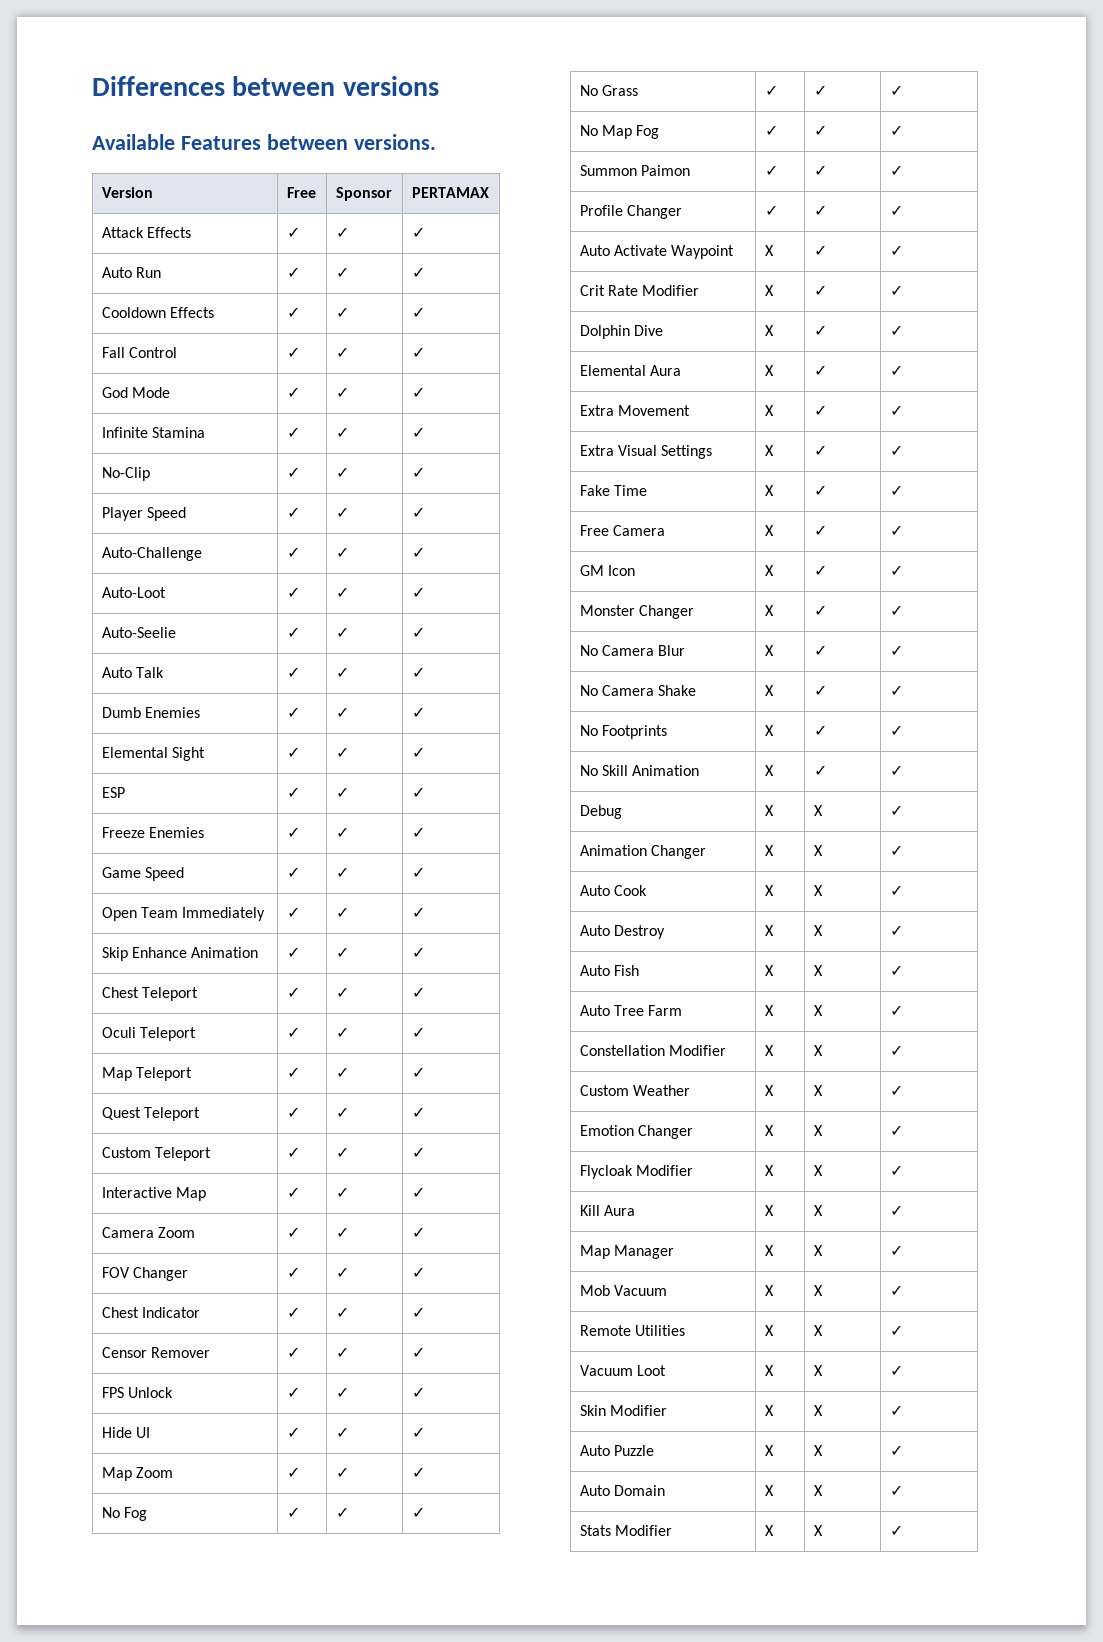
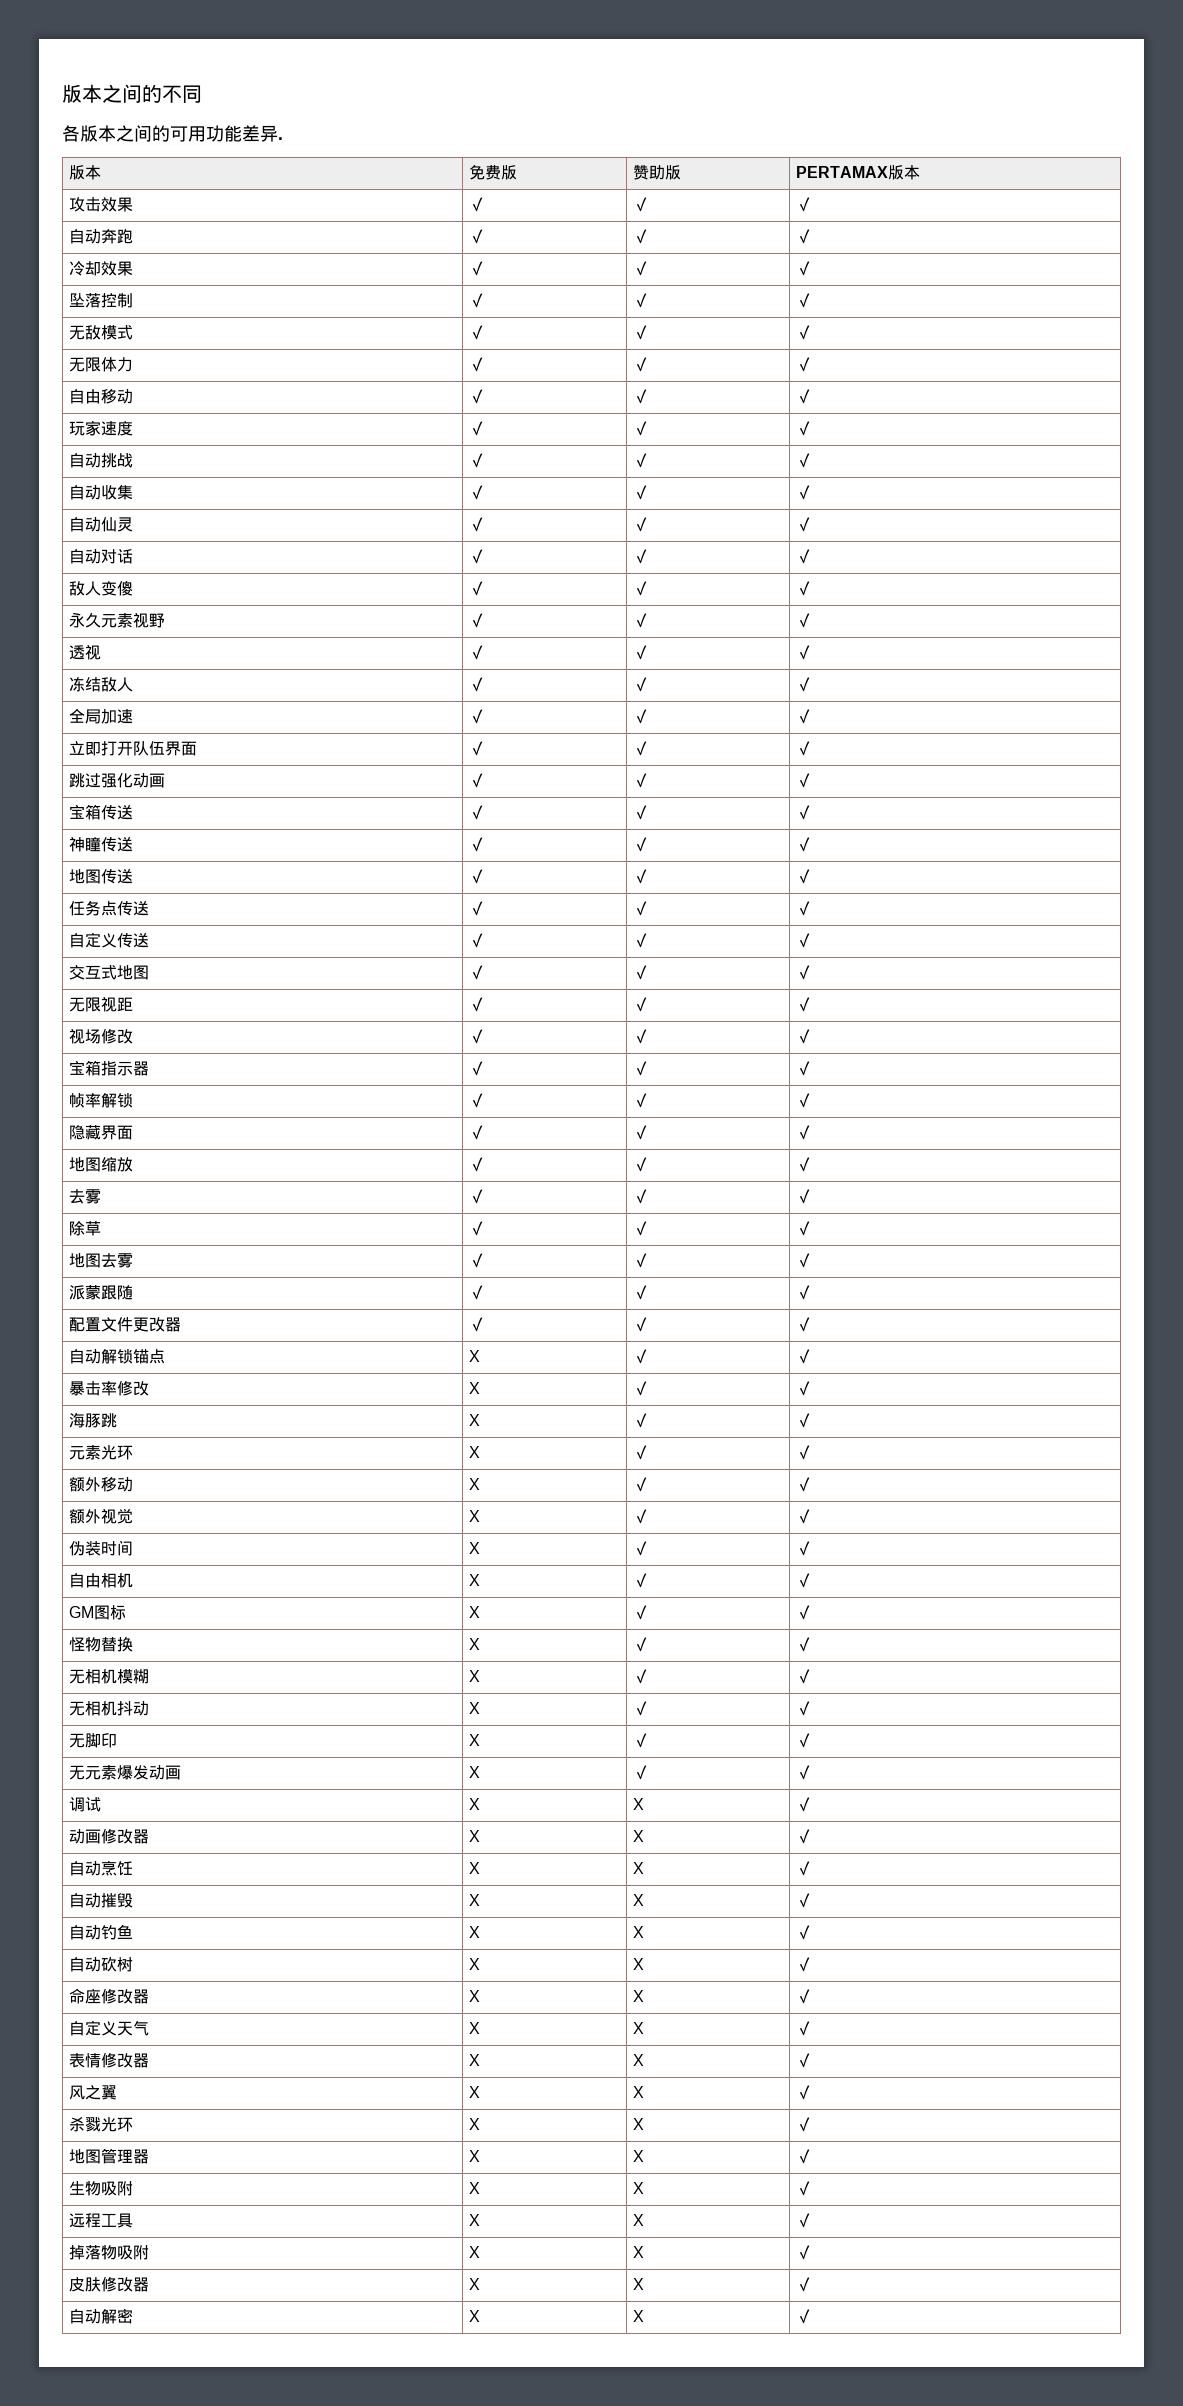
- Differences between versions
- Available Features between versions.
- Version | Free | Sponsor | PERTAMAX
- Attack Effects | ✓ | ✓ | ✓
- Auto Run | ✓ | ✓ | ✓
- Cooldown Effects | ✓ | ✓ | ✓
- Fall Control | ✓ | ✓ | ✓
- God Mode | ✓ | ✓ | ✓
- Infinite Stamina | ✓ | ✓ | ✓
- No-Clip | ✓ | ✓ | ✓
- Player Speed | ✓ | ✓ | ✓
- Auto-Challenge | ✓ | ✓ | ✓
- Auto-Loot | ✓ | ✓ | ✓
- Auto-Seelie | ✓ | ✓ | ✓
- Auto Talk | ✓ | ✓ | ✓
- Dumb Enemies | ✓ | ✓ | ✓
- Elemental Sight | ✓ | ✓ | ✓
- ESP | ✓ | ✓ | ✓
- Freeze Enemies | ✓ | ✓ | ✓
- Game Speed | ✓ | ✓ | ✓
- Open Team Immediately | ✓ | ✓ | ✓
- Skip Enhance Animation | ✓ | ✓ | ✓
- Chest Teleport | ✓ | ✓ | ✓
- Oculi Teleport | ✓ | ✓ | ✓
- Map Teleport | ✓ | ✓ | ✓
- Quest Teleport | ✓ | ✓ | ✓
- Custom Teleport | ✓ | ✓ | ✓
- Interactive Map | ✓ | ✓ | ✓
- Camera Zoom | ✓ | ✓ | ✓
- FOV Changer | ✓ | ✓ | ✓
- Chest Indicator | ✓ | ✓ | ✓
- Censor Remover | ✓ | ✓ | ✓
- FPS Unlock | ✓ | ✓ | ✓
- Hide UI | ✓ | ✓ | ✓
- Map Zoom | ✓ | ✓ | ✓
- No Fog | ✓ | ✓ | ✓
- No Grass | ✓ | ✓ | ✓
- No Map Fog | ✓ | ✓ | ✓
- Summon Paimon | ✓ | ✓ | ✓
- Profile Changer | ✓ | ✓ | ✓
- Auto Activate Waypoint | X | ✓ | ✓
- Crit Rate Modifier | X | ✓ | ✓
- Dolphin Dive | X | ✓ | ✓
- Elemental Aura | X | ✓ | ✓
- Extra Movement | X | ✓ | ✓
- Extra Visual Settings | X | ✓ | ✓
- Fake Time | X | ✓ | ✓
- Free Camera | X | ✓ | ✓
+ 版本之间的不同
+ 各版本之间的可用功能差异.
+ 版本 | 免费版 | 赞助版 | PERTAMAX版本
+ 攻击效果 | ✓ | ✓ | ✓
+ 自动奔跑 | ✓ | ✓ | ✓
+ 冷却效果 | ✓ | ✓ | ✓
+ 坠落控制 | ✓ | ✓ | ✓
+ 无敌模式 | ✓ | ✓ | ✓
+ 无限体力 | ✓ | ✓ | ✓
+ 自由移动 | ✓ | ✓ | ✓
+ 玩家速度 | ✓ | ✓ | ✓
+ 自动挑战 | ✓ | ✓ | ✓
+ 自动收集 | ✓ | ✓ | ✓
+ 自动仙灵 | ✓ | ✓ | ✓
+ 自动对话 | ✓ | ✓ | ✓
+ 敌人变傻 | ✓ | ✓ | ✓
+ 永久元素视野 | ✓ | ✓ | ✓
+ 透视 | ✓ | ✓ | ✓
+ 冻结敌人 | ✓ | ✓ | ✓
+ 全局加速 | ✓ | ✓ | ✓
+ 立即打开队伍界面 | ✓ | ✓ | ✓
+ 跳过强化动画 | ✓ | ✓ | ✓
+ 宝箱传送 | ✓ | ✓ | ✓
+ 神瞳传送 | ✓ | ✓ | ✓
+ 地图传送 | ✓ | ✓ | ✓
+ 任务点传送 | ✓ | ✓ | ✓
+ 自定义传送 | ✓ | ✓ | ✓
+ 交互式地图 | ✓ | ✓ | ✓
+ 无限视距 | ✓ | ✓ | ✓
+ 视场修改 | ✓ | ✓ | ✓
+ 宝箱指示器 | ✓ | ✓ | ✓
+ 帧率解锁 | ✓ | ✓ | ✓
+ 隐藏界面 | ✓ | ✓ | ✓
+ 地图缩放 | ✓ | ✓ | ✓
+ 去雾 | ✓ | ✓ | ✓
+ 除草 | ✓ | ✓ | ✓
+ 地图去雾 | ✓ | ✓ | ✓
+ 派蒙跟随 | ✓ | ✓ | ✓
+ 配置文件更改器 | ✓ | ✓ | ✓
+ 自动解锁锚点 | X | ✓ | ✓
+ 暴击率修改 | X | ✓ | ✓
+ 海豚跳 | X | ✓ | ✓
+ 元素光环 | X | ✓ | ✓
+ 额外移动 | X | ✓ | ✓
+ 额外视觉 | X | ✓ | ✓
+ 伪装时间 | X | ✓ | ✓
+ 自由相机 | X | ✓ | ✓
- GM Icon | X | ✓ | ✓
- Monster Changer | X | ✓ | ✓
- No Camera Blur | X | ✓ | ✓
- No Camera Shake | X | ✓ | ✓
- No Footprints | X | ✓ | ✓
- No Skill Animation | X | ✓ | ✓
- Debug | X | X | ✓
- Animation Changer | X | X | ✓
- Auto Cook | X | X | ✓
- Auto Destroy | X | X | ✓
- Auto Fish | X | X | ✓
- Auto Tree Farm | X | X | ✓
- Constellation Modifier | X | X | ✓
- Custom Weather | X | X | ✓
- Emotion Changer | X | X | ✓
- Flycloak Modifier | X | X | ✓
- Kill Aura | X | X | ✓
- Map Manager | X | X | ✓
- Mob Vacuum | X | X | ✓
- Remote Utilities | X | X | ✓
- Vacuum Loot | X | X | ✓
- Skin Modifier | X | X | ✓
- Auto Puzzle | X | X | ✓
- Auto Domain | X | X | ✓
- Stats Modifier | X | X | ✓
+ GM图标 | X | ✓ | ✓
+ 怪物替换 | X | ✓ | ✓
+ 无相机模糊 | X | ✓ | ✓
+ 无相机抖动 | X | ✓ | ✓
+ 无脚印 | X | ✓ | ✓
+ 无元素爆发动画 | X | ✓ | ✓
+ 调试 | X | X | ✓
+ 动画修改器 | X | X | ✓
+ 自动烹饪 | X | X | ✓
+ 自动摧毁 | X | X | ✓
+ 自动钓鱼 | X | X | ✓
+ 自动砍树 | X | X | ✓
+ 命座修改器 | X | X | ✓
+ 自定义天气 | X | X | ✓
+ 表情修改器 | X | X | ✓
+ 风之翼 | X | X | ✓
+ 杀戮光环 | X | X | ✓
+ 地图管理器 | X | X | ✓
+ 生物吸附 | X | X | ✓
+ 远程工具 | X | X | ✓
+ 掉落物吸附 | X | X | ✓
+ 皮肤修改器 | X | X | ✓
+ 自动解密 | X | X | ✓

